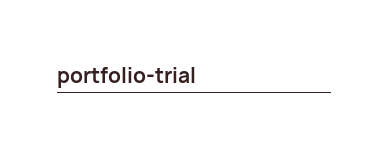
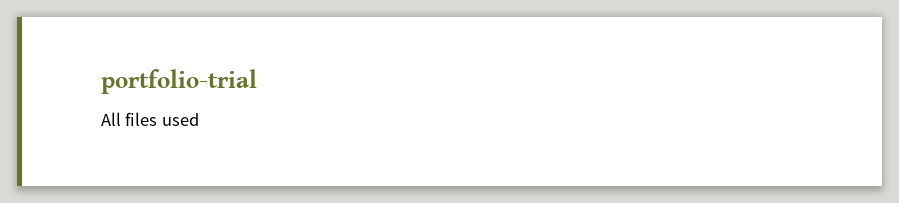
+ All files used

